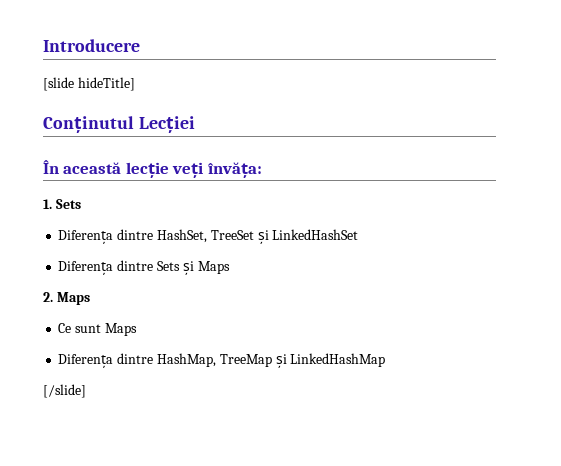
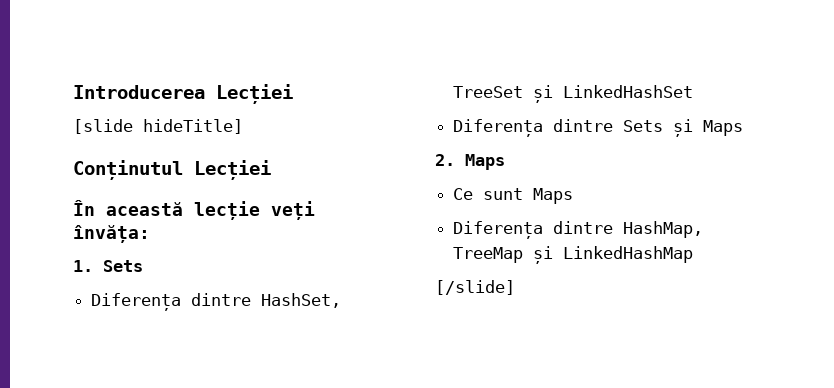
- Introducere
+ Introducerea Lecției

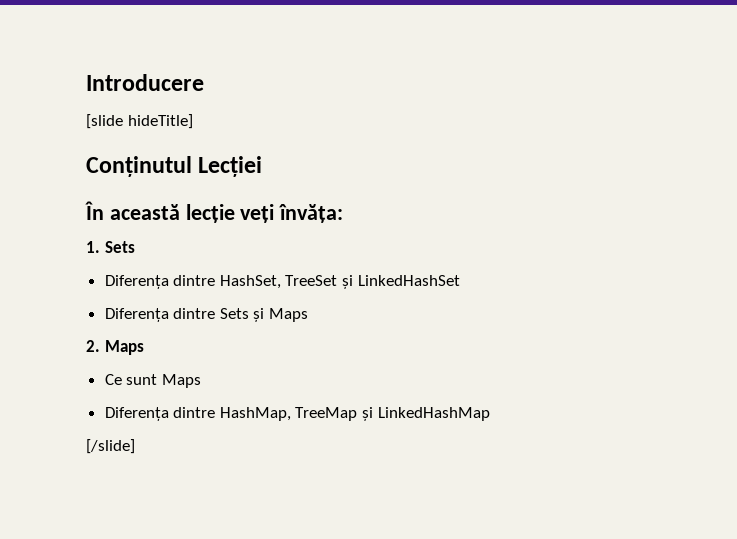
- Introducerea Lecției
+ Introducere

